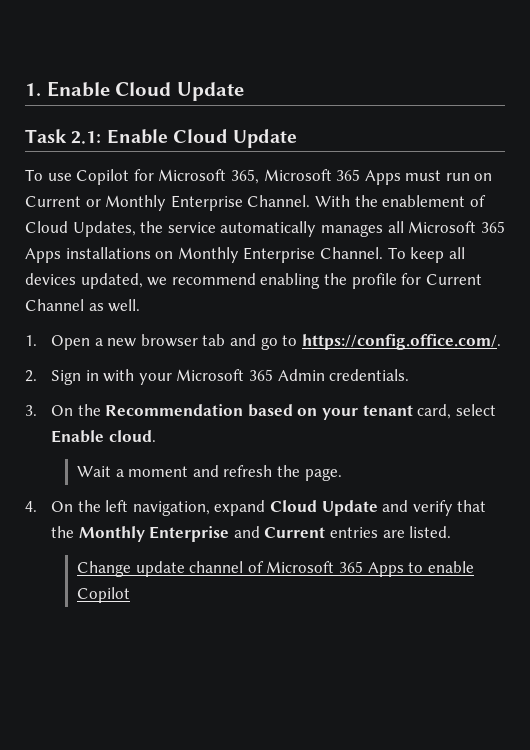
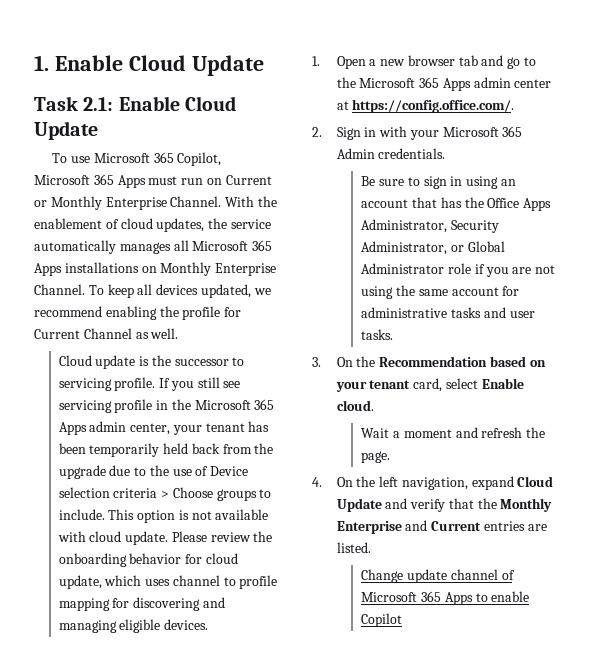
- To use Copilot for Microsoft 365, Microsoft 365 Apps must run on Current or Monthly Enterprise Channel.
+ To use Microsoft 365 Copilot, Microsoft 365 Apps must run on Current or Monthly Enterprise Channel.
- With the enablement of Cloud Updates, the service automatically manages all Microsoft 365 Apps installations on Monthly Enterprise Channel.
+ With the enablement of cloud updates, the service automatically manages all Microsoft 365 Apps installations on Monthly Enterprise Channel.
+ Cloud update is the successor to servicing profile. If you still see servicing profile in the Microsoft 365 Apps admin center, your tenant has been temporarily held back from the upgrade due to the use of Device selection criteria > Choose groups to include. This option is not available with cloud update. Please review the onboarding behavior for cloud update, which uses channel to profile mapping for discovering and managing eligible devices.
- 1. Open a new browser tab and go to https://config.office.com/.
+ 1. Open a new browser tab and go to the Microsoft 365 Apps admin center at https://config.office.com/.
+ Be sure to sign in using an account that has the Office Apps Administrator, Security Administrator, or Global Administrator role if you are not using the same account for administrative tasks and user tasks.

